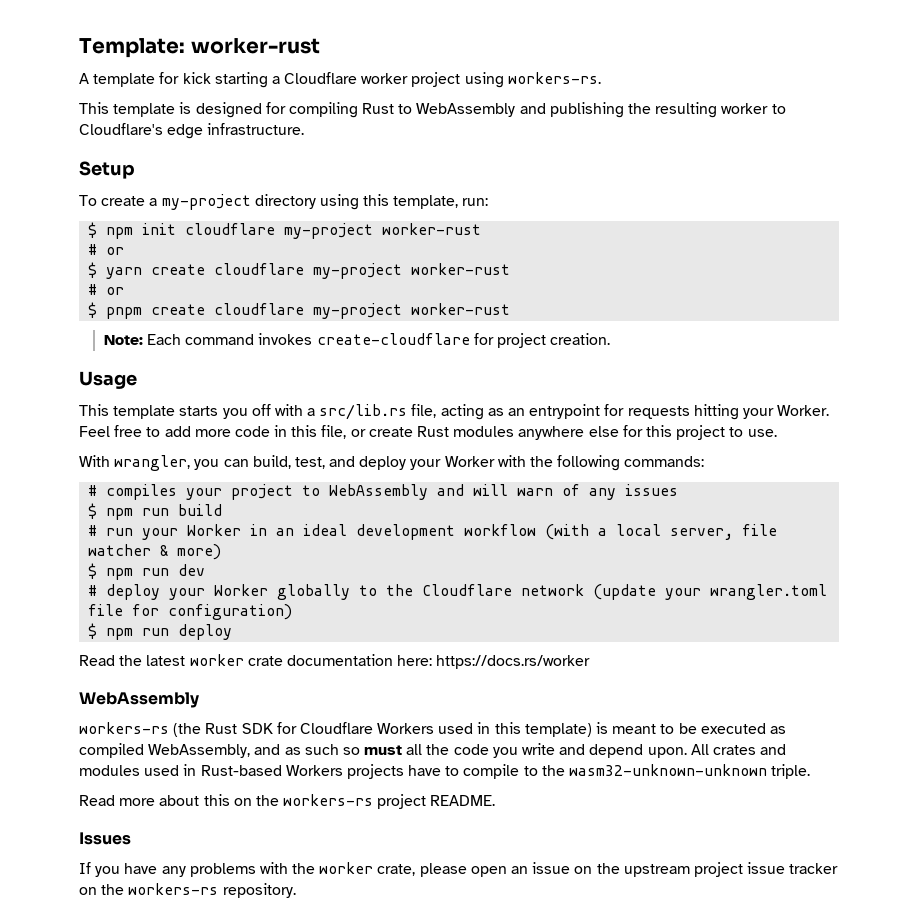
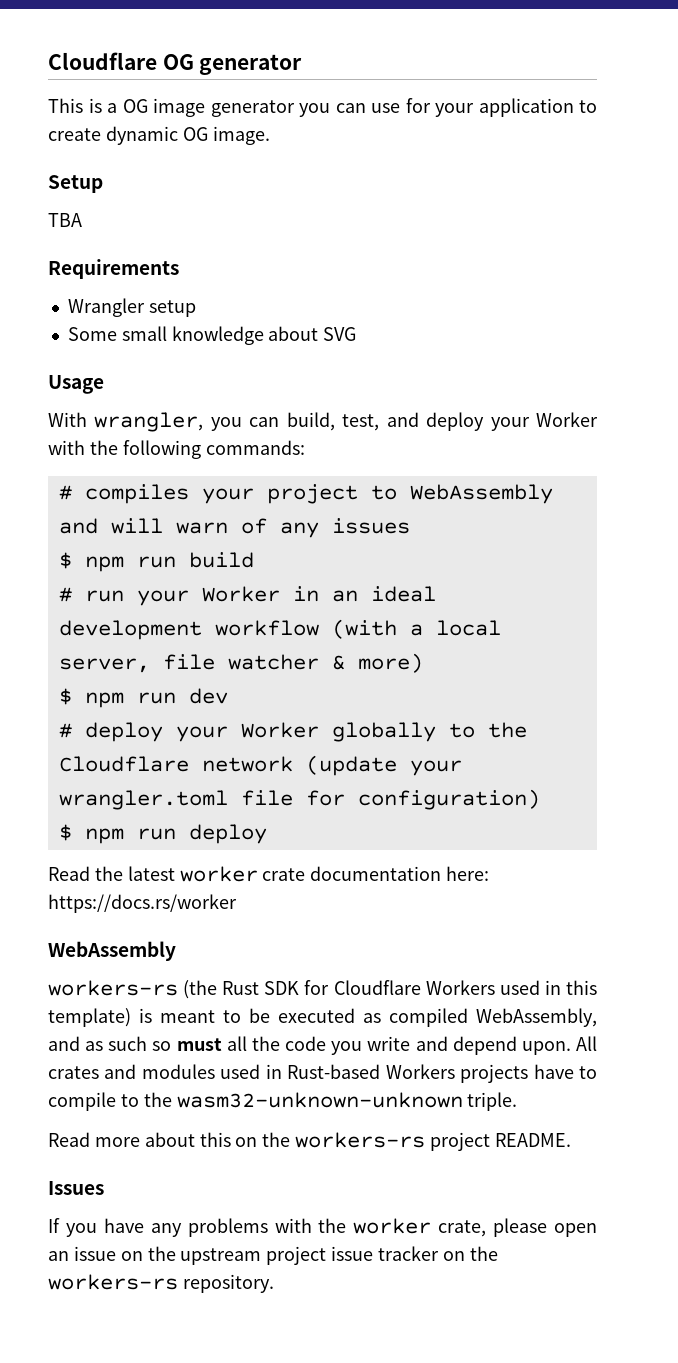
- Template: worker-rust
- A template for kick starting a Cloudflare worker project using workers-rs.
- This template is designed for compiling Rust to WebAssembly and publishing the resulting worker to Cloudflare's edge infrastructure.
+ Cloudflare OG generator
+ This is a OG image generator you can use for your application to create dynamic OG image.
  Setup
- To create a my-project directory using this template, run:
- $ npm init cloudflare my-project worker-rust
- # or
- $ yarn create cloudflare my-project worker-rust
- # or
- $ pnpm create cloudflare my-project worker-rust
- Note: Each command invokes create-cloudflare for project creation.
+ TBA
+ Requirements
+ Wrangler setup
+ Some small knowledge about SVG
  Usage
- This template starts you off with a src/lib.rs file, acting as an entrypoint for requests hitting your Worker. Feel free to add more code in this file, or create Rust modules anywhere else for this project to use.

